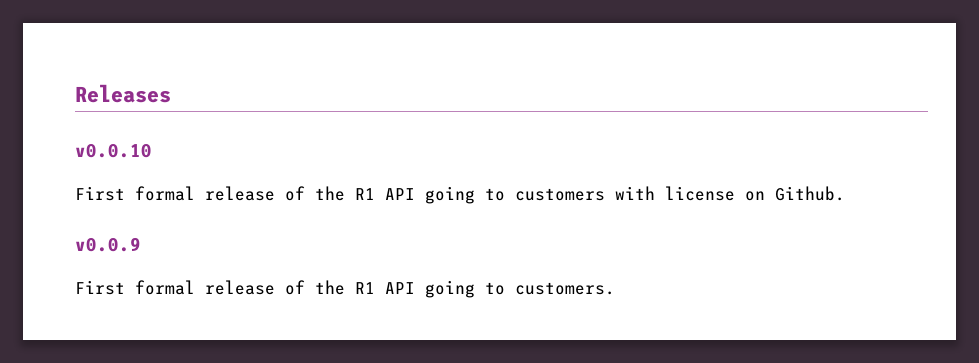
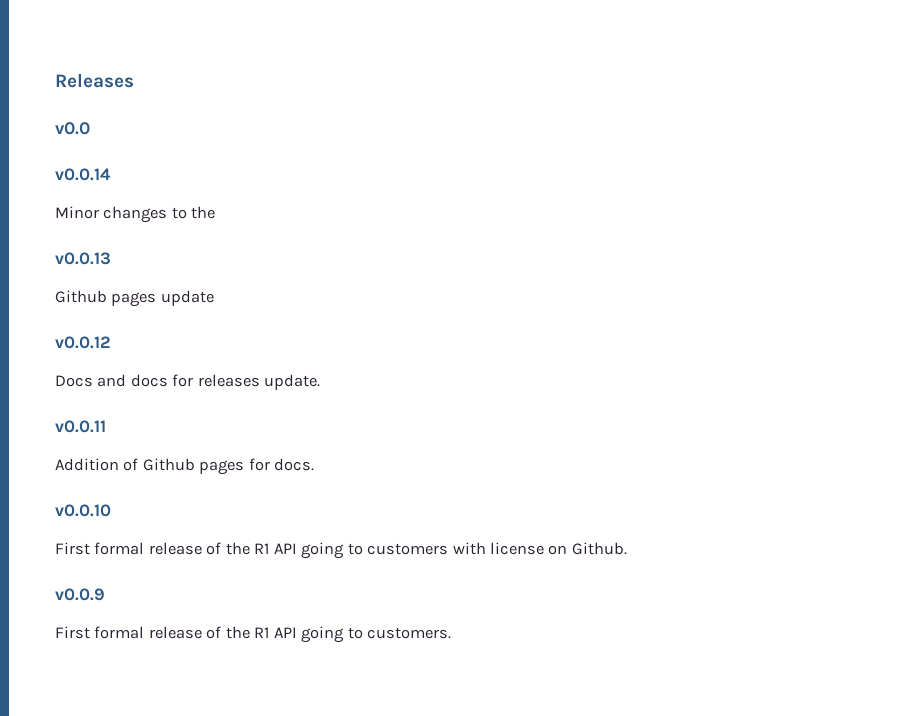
+ v0.0
+ v0.0.14
+ Minor changes to the
+ v0.0.13
+ Github pages update
+ v0.0.12
+ Docs and docs for releases update.
+ v0.0.11
+ Addition of Github pages for docs.

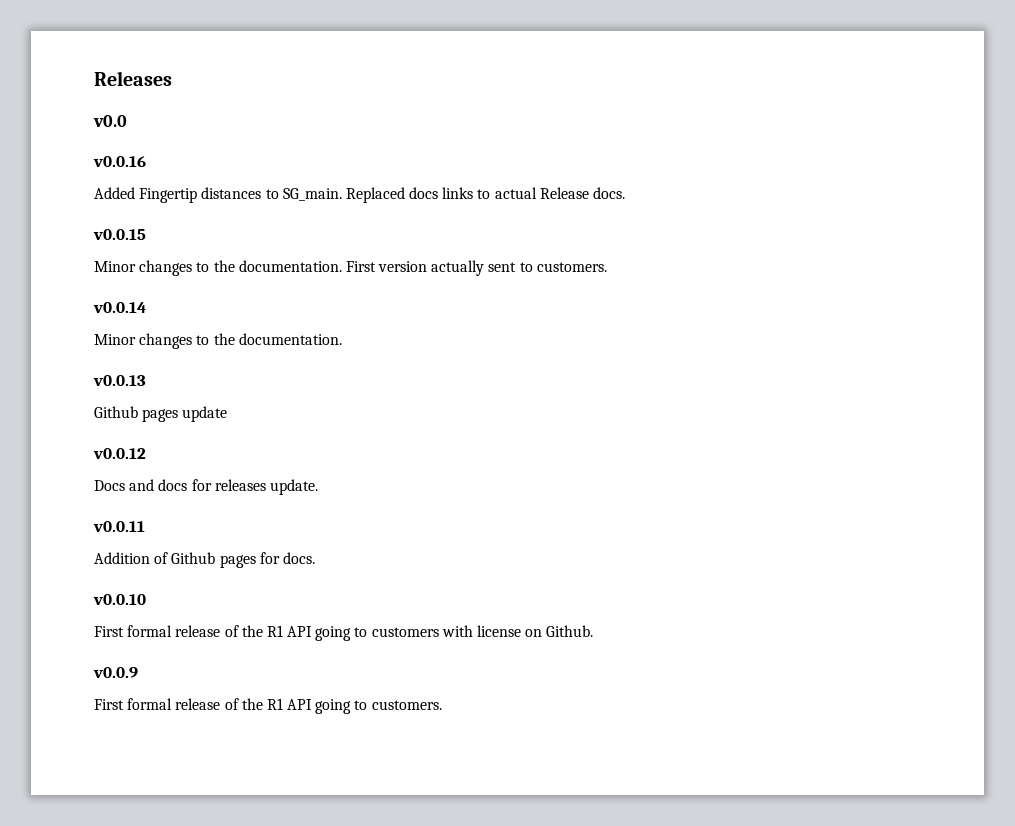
+ v0.0.16
+ Added Fingertip distances to SG_main. Replaced docs links to actual Release docs.
+ v0.0.15
+ Minor changes to the documentation. First version actually sent to customers.
  v0.0.14
- Minor changes to the
+ Minor changes to the documentation.

